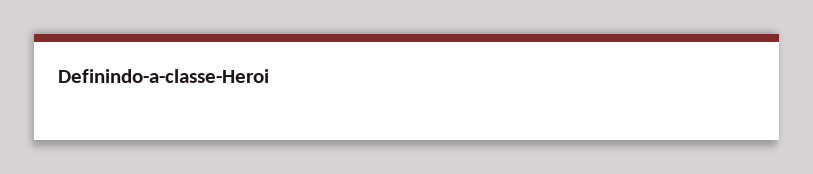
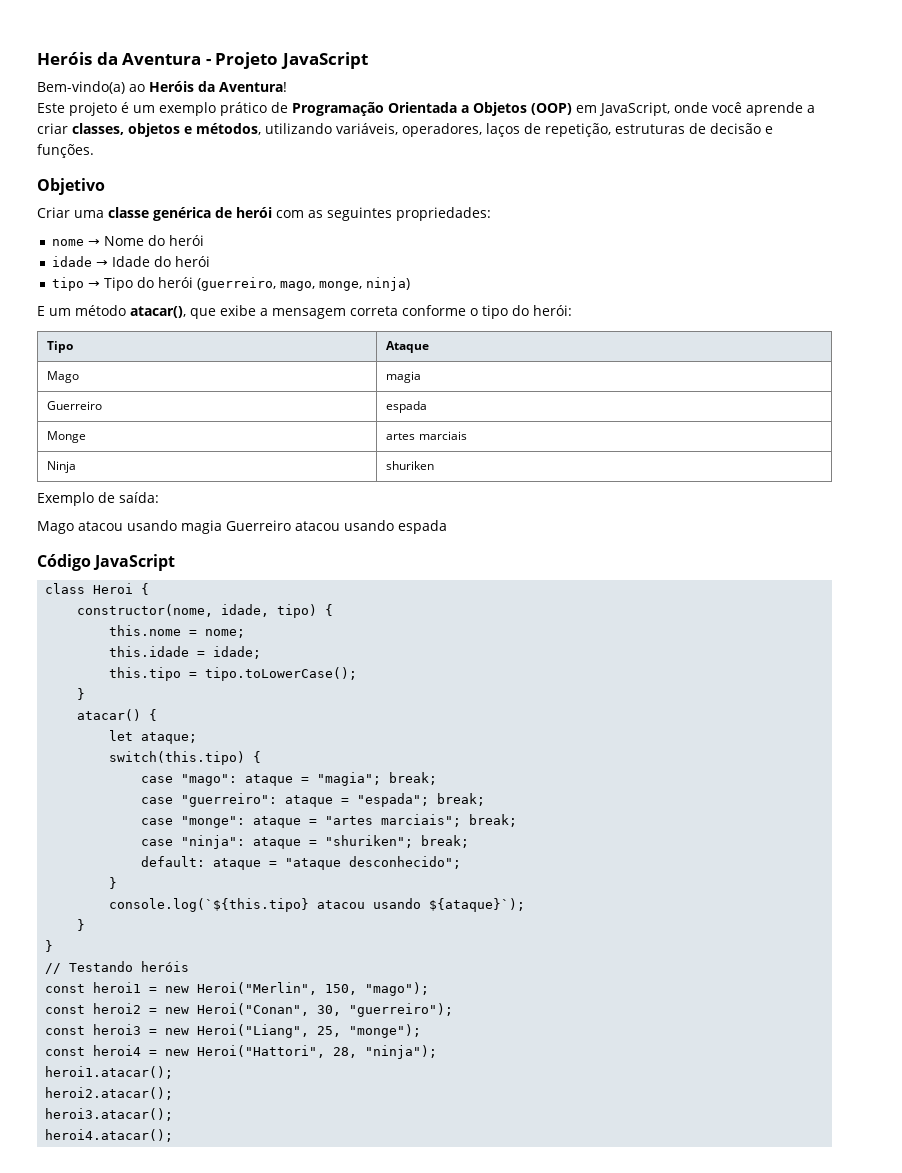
- Definindo-a-classe-Heroi
+ Heróis da Aventura - Projeto JavaScript
+ Bem-vindo(a) ao Heróis da Aventura!
+ Este projeto é um exemplo prático de Programação Orientada a Objetos (OOP) em JavaScript, onde você aprende a criar classes, objetos e métodos, utilizando variáveis, operadores, laços de repetição, estruturas de decisão e funções.
+ Objetivo
+ Criar uma classe genérica de herói com as seguintes propriedades:
+ nome → Nome do herói
+ idade → Idade do herói
+ tipo → Tipo do herói (guerreiro, mago, monge, ninja)
+ E um método atacar(), que exibe a mensagem correta conforme o tipo do herói:
+ Tipo | Ataque
+ Mago | magia
+ Guerreiro | espada
+ Monge | artes marciais
+ Ninja | shuriken
+ Exemplo de saída:
+ Mago atacou usando magia Guerreiro atacou usando espada
+ Código JavaScript
+ class Heroi {
+ constructor(nome, idade, tipo) {
+ this.nome = nome;
+ this.idade = idade;
+ this.tipo = tipo.toLowerCase();
+ }
+ atacar() {
+ let ataque;
+ switch(this.tipo) {
+ case "mago": ataque = "magia"; break;
+ case "guerreiro": ataque = "espada"; break;
+ case "monge": ataque = "artes marciais"; break;
+ case "ninja": ataque = "shuriken"; break;
+ default: ataque = "ataque desconhecido";
+ }
+ console.log(`${this.tipo} atacou usando ${ataque}`);
+ }
+ }
+ // Testando heróis
+ const heroi1 = new Heroi("Merlin", 150, "mago");
+ const heroi2 = new Heroi("Conan", 30, "guerreiro");
+ const heroi3 = new Heroi("Liang", 25, "monge");
+ const heroi4 = new Heroi("Hattori", 28, "ninja");
+ heroi1.atacar();
+ heroi2.atacar();
+ heroi3.atacar();
+ heroi4.atacar();

